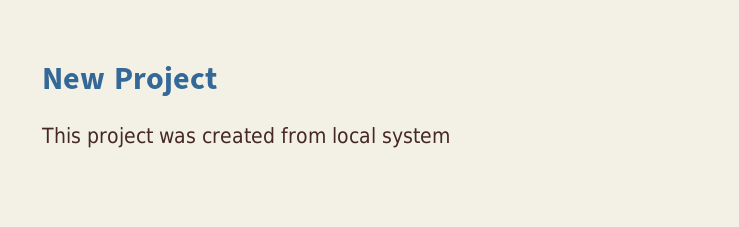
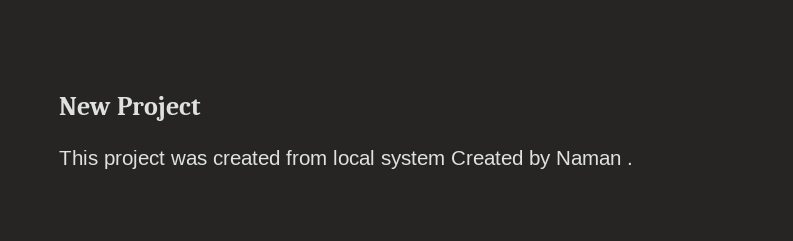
- This project was created from local system
+ This project was created from local system Created by Naman .

